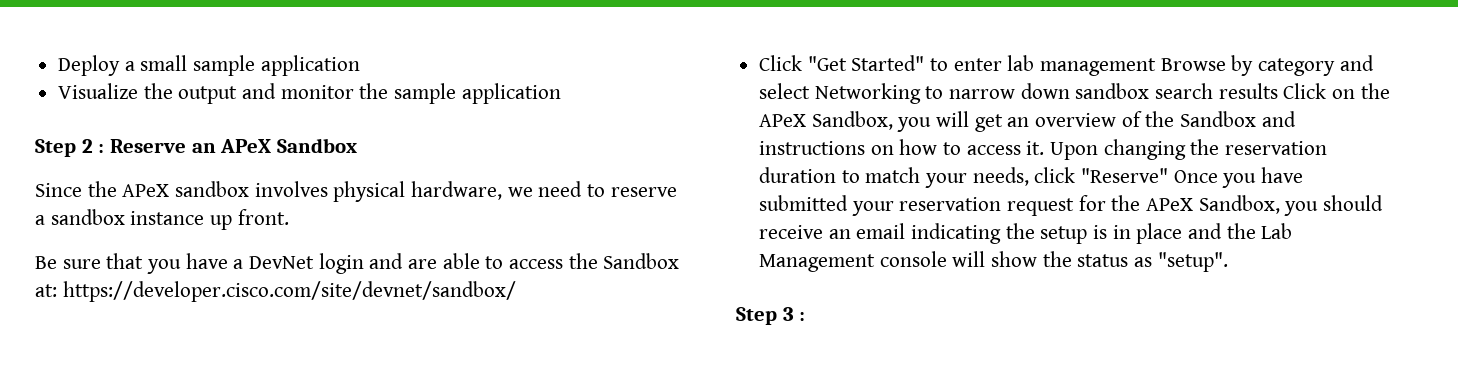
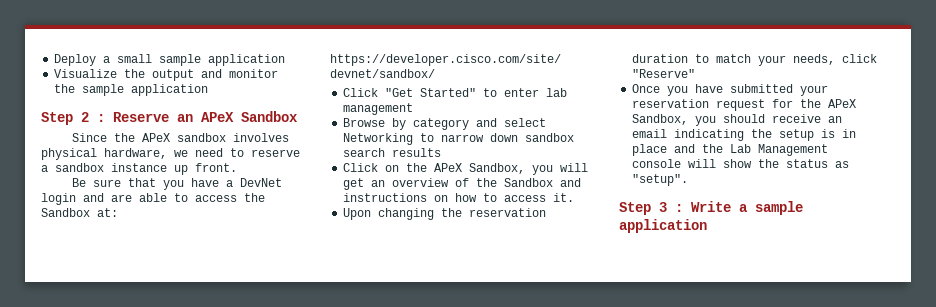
- Click "Get Started" to enter lab management Browse by category and select Networking to narrow down sandbox search results Click on the APeX Sandbox, you will get an overview of the Sandbox and instructions on how to access it. Upon changing the reservation duration to match your needs, click "Reserve" Once you have submitted your reservation request for the APeX Sandbox, you should receive an email indicating the setup is in place and the Lab Management console will show the status as "setup".
+ Click "Get Started" to enter lab management
+ Browse by category and select Networking to narrow down sandbox search results
+ Click on the APeX Sandbox, you will get an overview of the Sandbox and instructions on how to access it.
+ Upon changing the reservation duration to match your needs, click "Reserve"
+ Once you have submitted your reservation request for the APeX Sandbox, you should receive an email indicating the setup is in place and the Lab Management console will show the status as "setup".
- Step 3 :
+ Step 3 : Write a sample application

